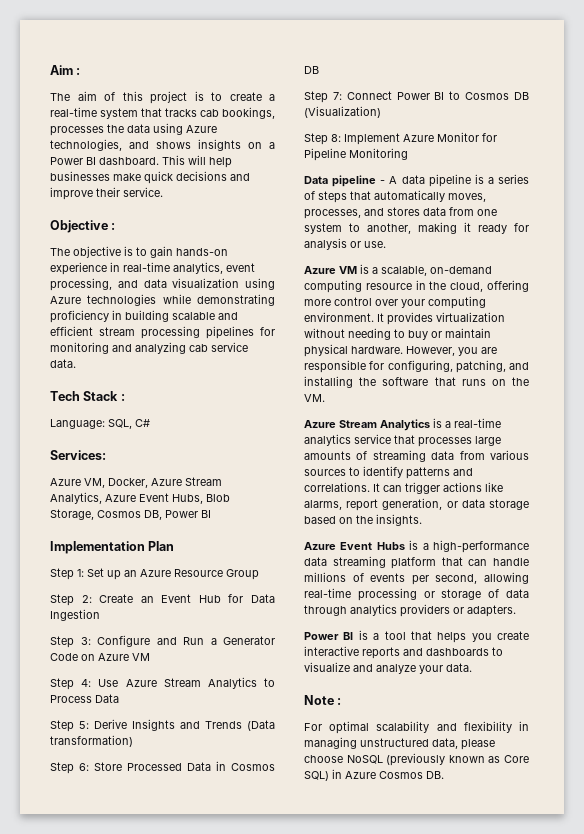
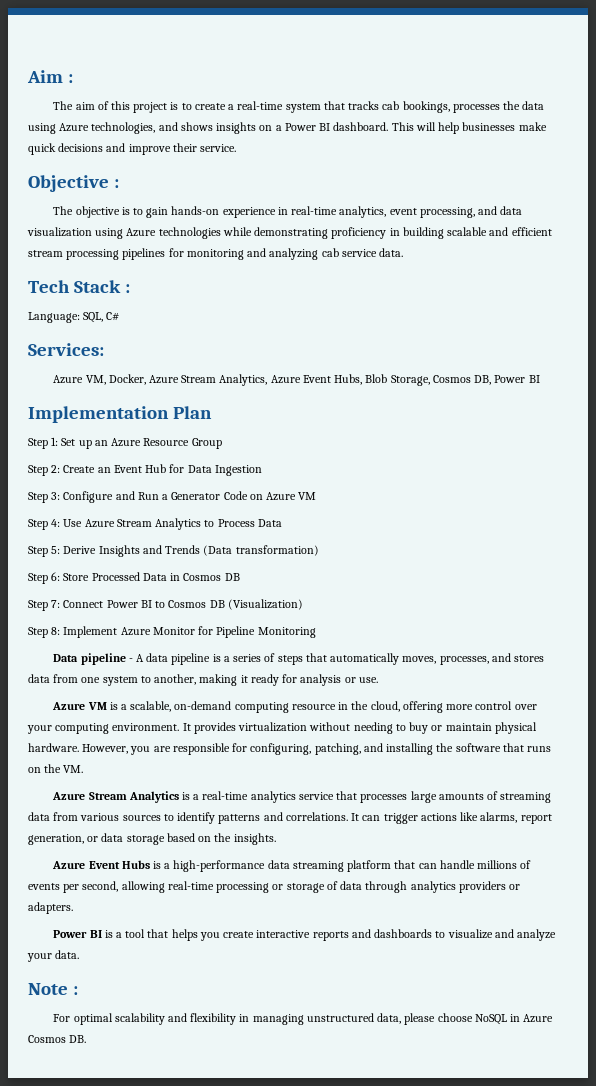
- For optimal scalability and flexibility in managing unstructured data, please choose NoSQL (previously known as Core SQL) in Azure Cosmos DB.
+ For optimal scalability and flexibility in managing unstructured data, please choose NoSQL in Azure Cosmos DB.

